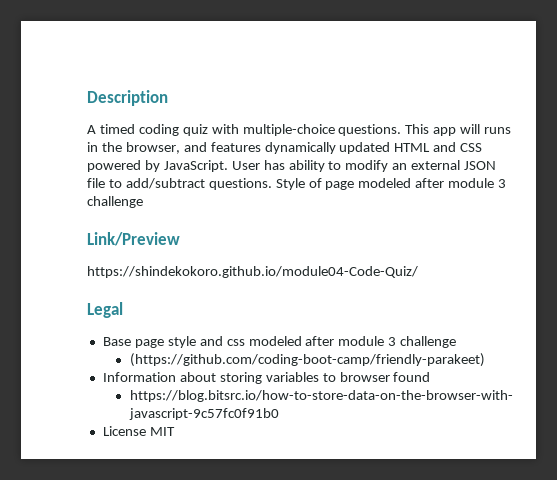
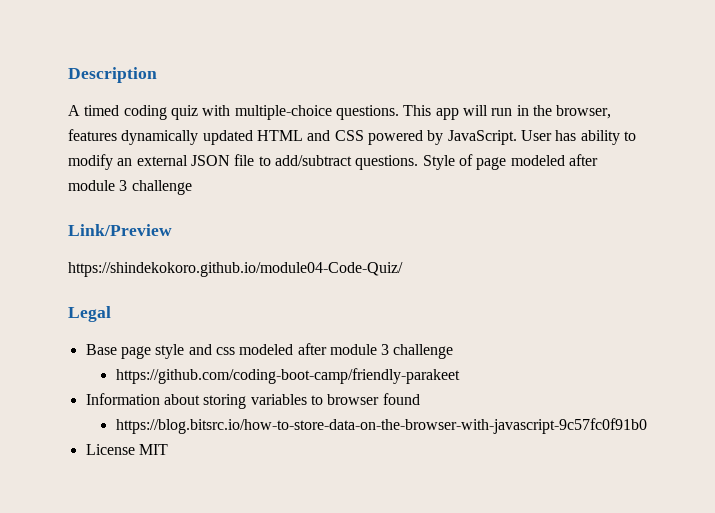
- This app will runs in the browser, and features dynamically updated HTML and CSS powered by JavaScript.
+ This app will run in the browser, features dynamically updated HTML and CSS powered by JavaScript.
- (https://github.com/coding-boot-camp/friendly-parakeet)
+ https://github.com/coding-boot-camp/friendly-parakeet

